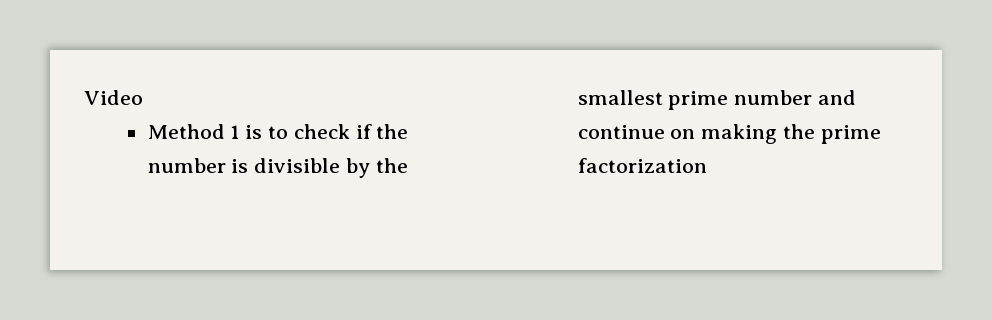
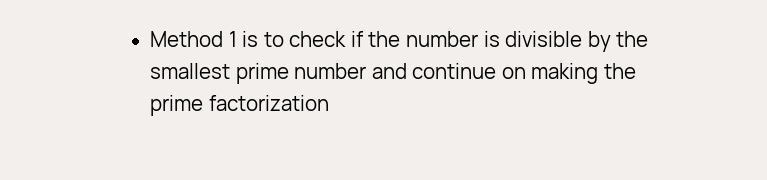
- Video

